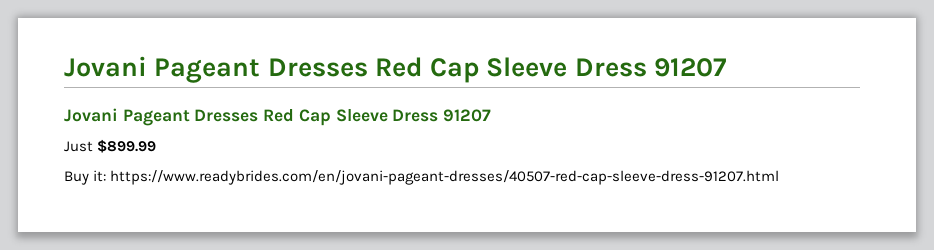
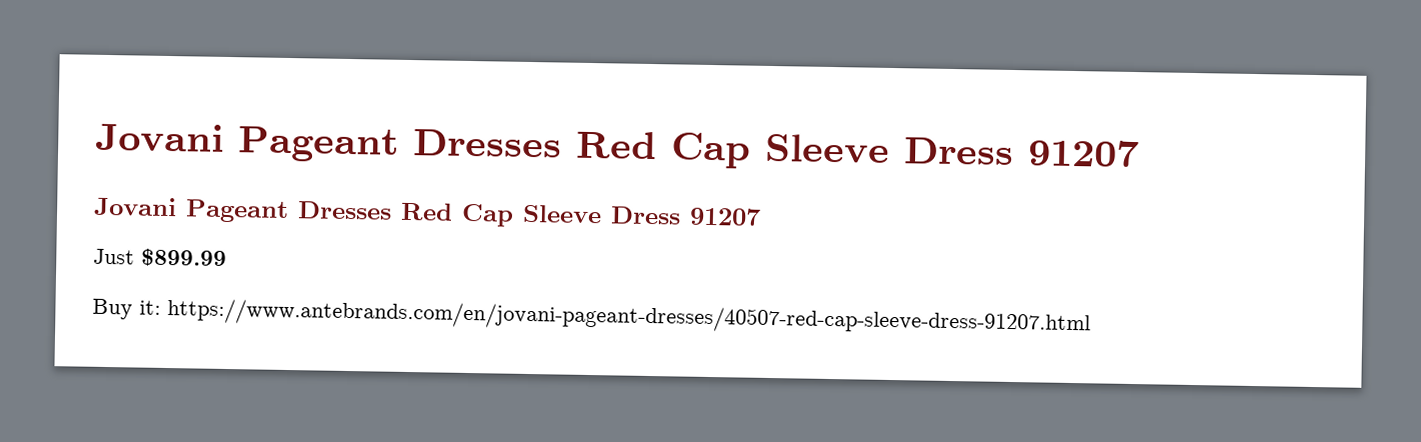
- Buy it: https://www.readybrides.com/en/jovani-pageant-dresses/40507-red-cap-sleeve-dress-91207.html
+ Buy it: https://www.antebrands.com/en/jovani-pageant-dresses/40507-red-cap-sleeve-dress-91207.html

